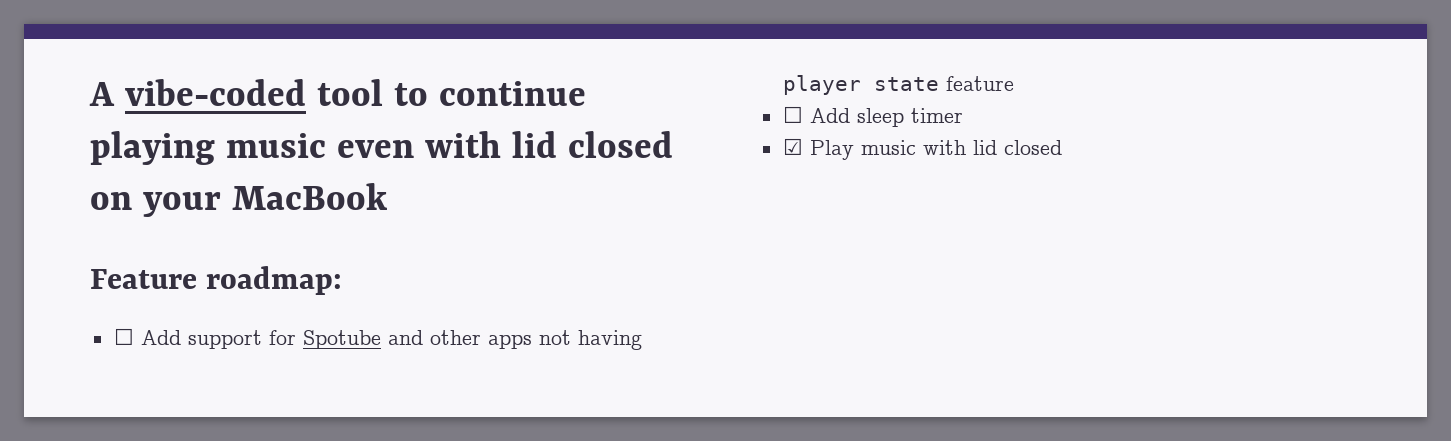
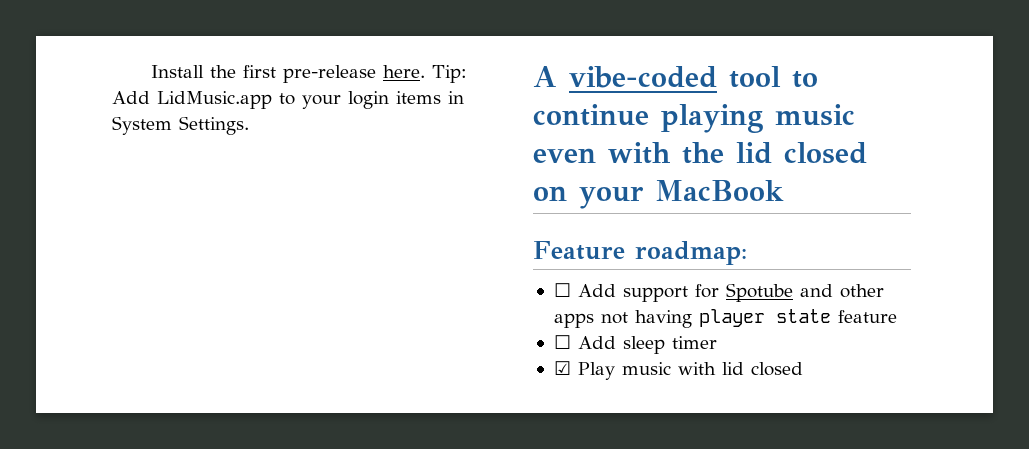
+ Install the first pre-release here. Tip: Add LidMusic.app to your login items in System Settings.
- A vibe-coded tool to continue playing music even with lid closed on your MacBook
+ A vibe-coded tool to continue playing music even with the lid closed on your MacBook

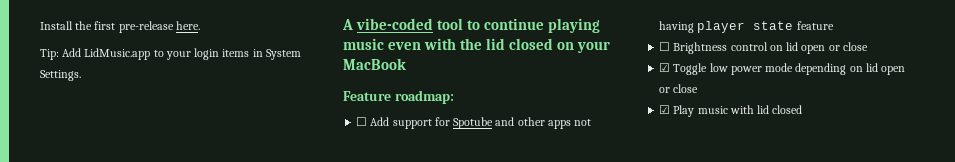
- Install the first pre-release here. Tip: Add LidMusic.app to your login items in System Settings.
+ Install the first pre-release here.
+ Tip: Add LidMusic.app to your login items in System Settings.
- ☐ Add sleep timer
+ ☐ Brightness control on lid open or close
+ ☑ Toggle low power mode depending on lid open or close

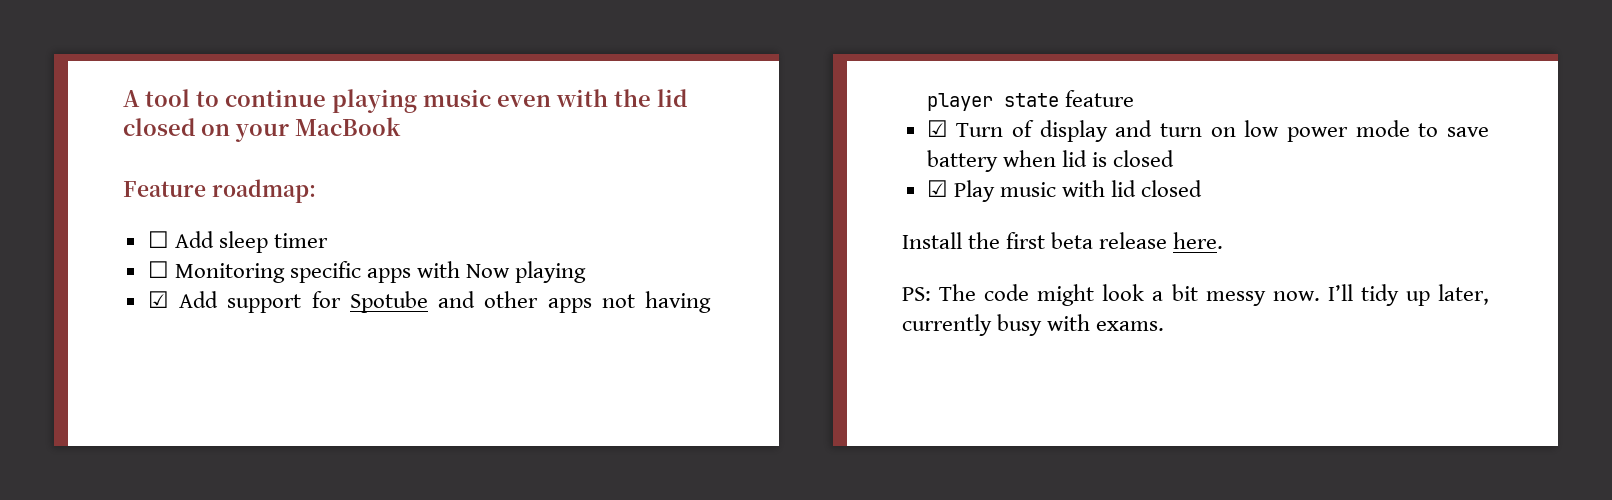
- Install the first pre-release here.
- Tip: Add LidMusic.app to your login items in System Settings.
- A vibe-coded tool to continue playing music even with the lid closed on your MacBook
+ A tool to continue playing music even with the lid closed on your MacBook
- ☐ Add support for Spotube and other apps not having player state feature
+ ☐ Add sleep timer
+ ☐ Monitoring specific apps with Now playing
+ ☑ Add support for Spotube and other apps not having player state feature
- ☐ Brightness control on lid open or close
- ☑ Toggle low power mode depending on lid open or close
+ ☑ Turn of display and turn on low power mode to save battery when lid is closed
+ Install the first beta release here.
+ PS: The code might look a bit messy now. I’ll tidy up later, currently busy with exams.

